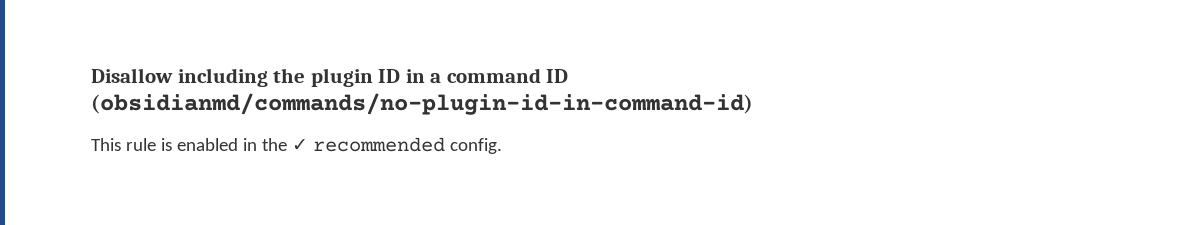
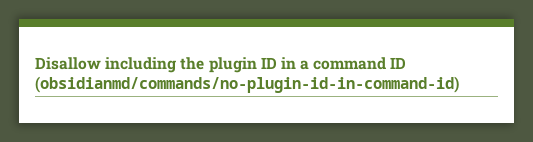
- This rule is enabled in the ✓ recommended config.

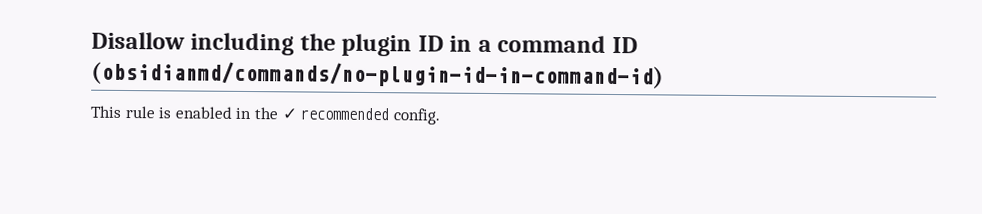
+ This rule is enabled in the ✓ recommended config.

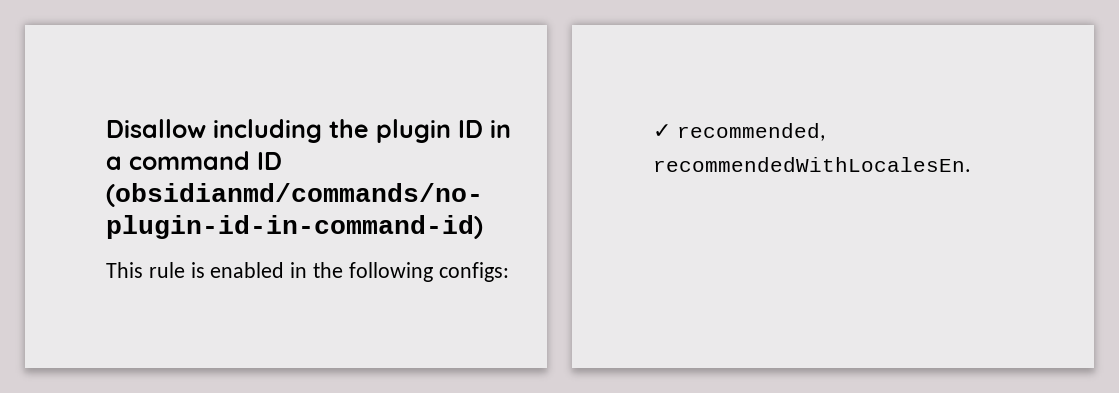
- This rule is enabled in the ✓ recommended config.
+ This rule is enabled in the following configs: ✓ recommended, recommendedWithLocalesEn.

